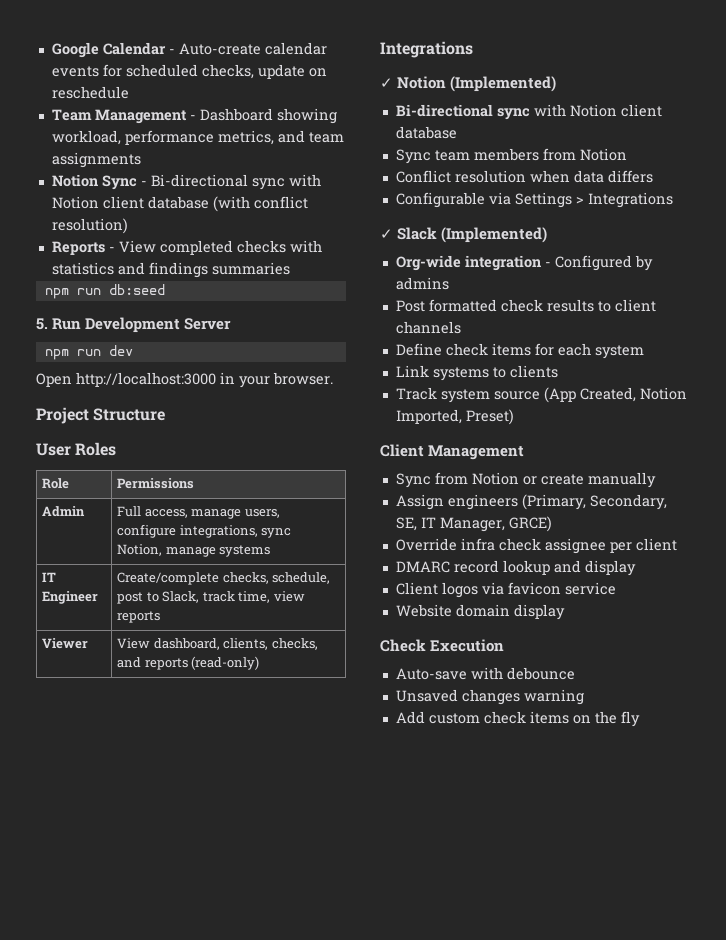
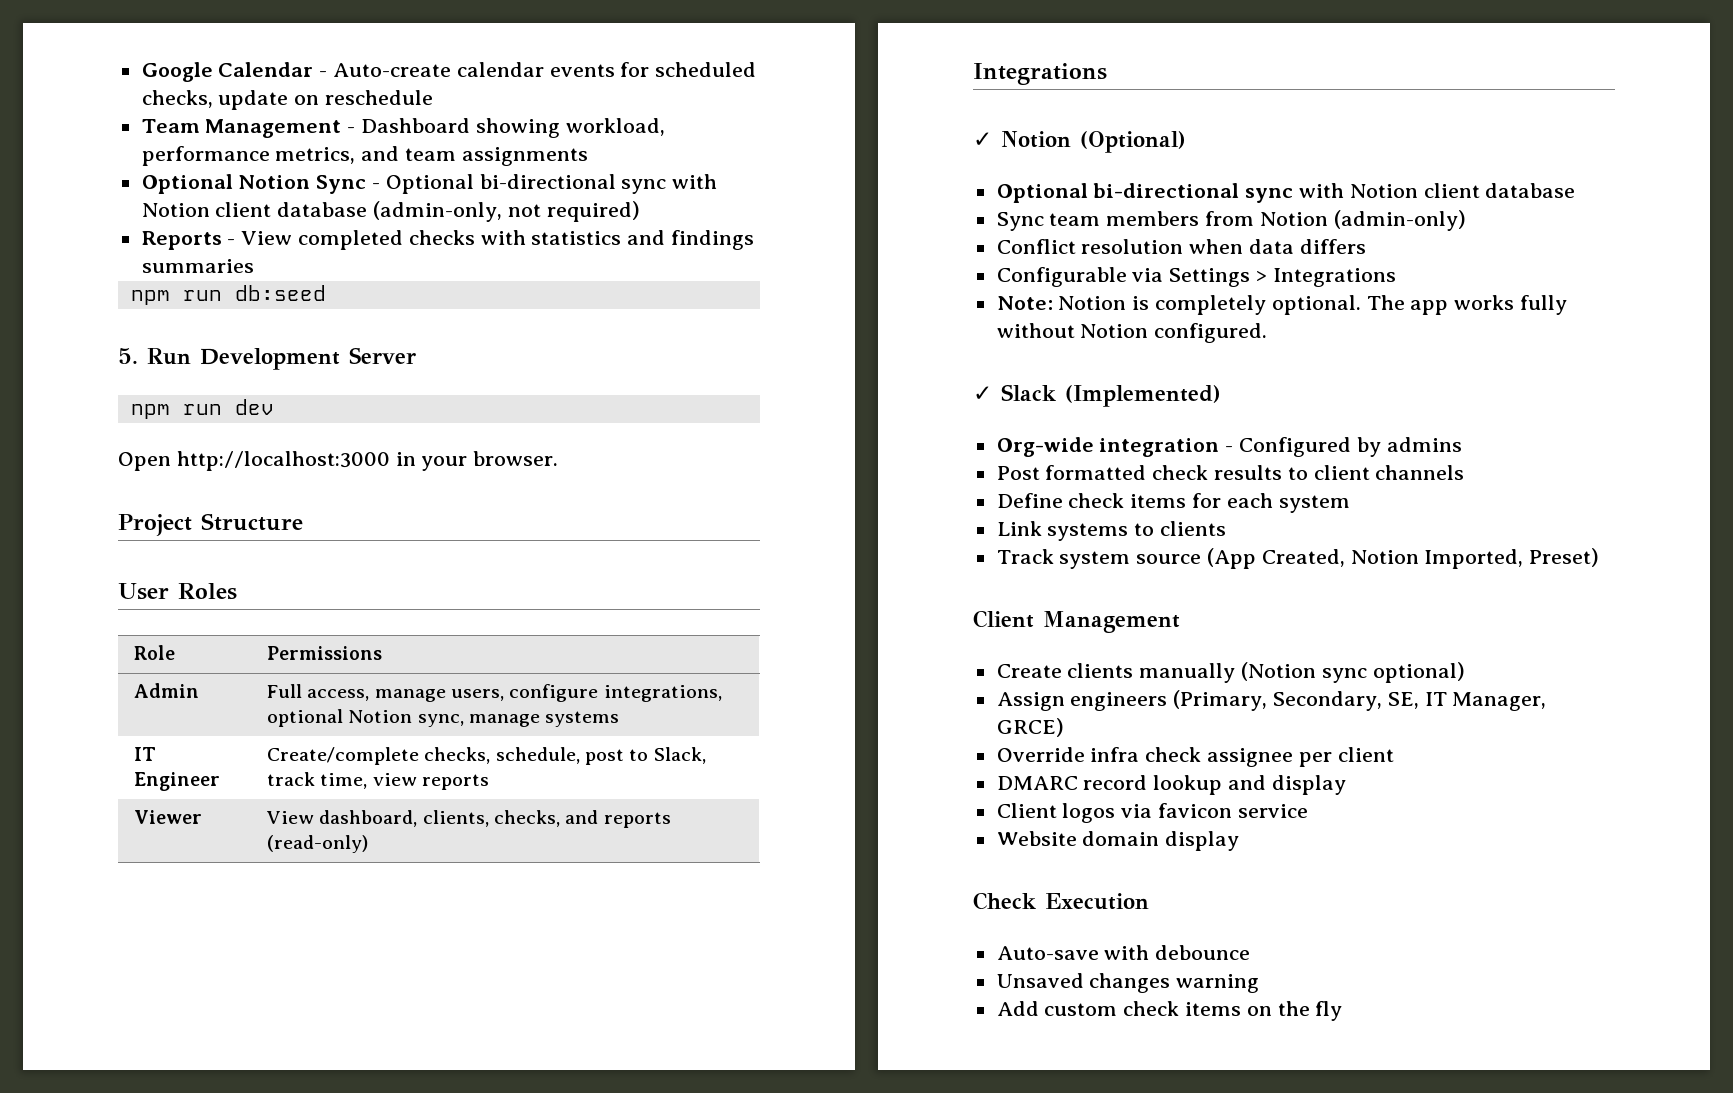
- Notion Sync - Bi-directional sync with Notion client database (with conflict resolution)
+ Optional Notion Sync - Optional bi-directional sync with Notion client database (admin-only, not required)
- Admin | Full access, manage users, configure integrations, sync Notion, manage systems
+ Admin | Full access, manage users, configure integrations, optional Notion sync, manage systems
- ✓ Notion (Implemented)
- Bi-directional sync with Notion client database
+ ✓ Notion (Optional)
+ Optional bi-directional sync with Notion client database
- Sync team members from Notion
+ Sync team members from Notion (admin-only)
+ Note: Notion is completely optional. The app works fully without Notion configured.
- Sync from Notion or create manually
+ Create clients manually (Notion sync optional)

